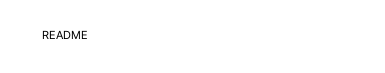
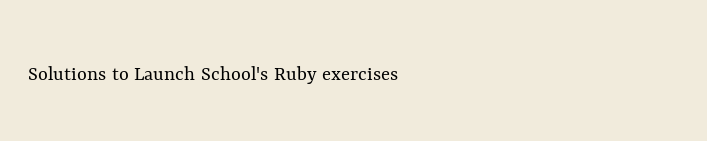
- README
+ Solutions to Launch School's Ruby exercises

